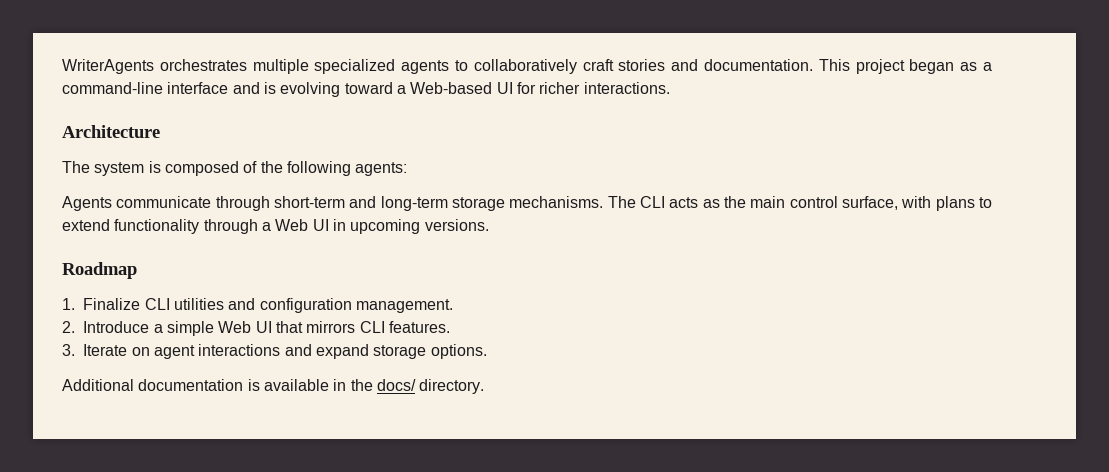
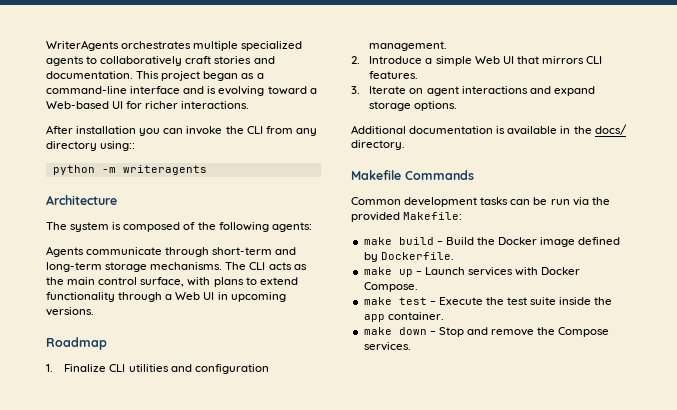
+ After installation you can invoke the CLI from any directory using::
+ python -m writeragents
+ Makefile Commands
+ Common development tasks can be run via the provided Makefile:
+ make build – Build the Docker image defined by Dockerfile.
+ make up – Launch services with Docker Compose.
+ make test – Execute the test suite inside the app container.
+ make down – Stop and remove the Compose services.

